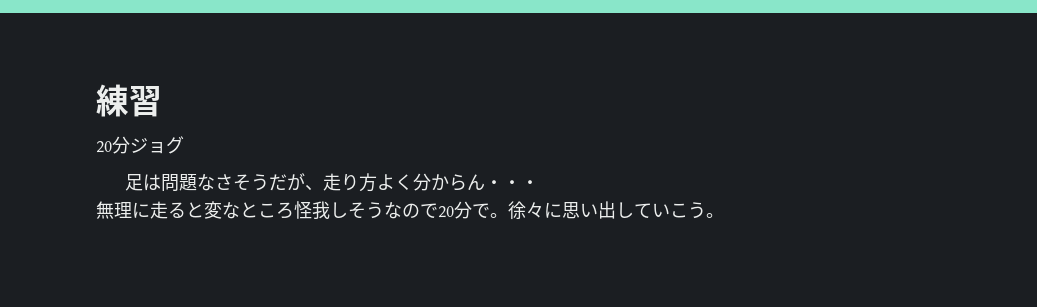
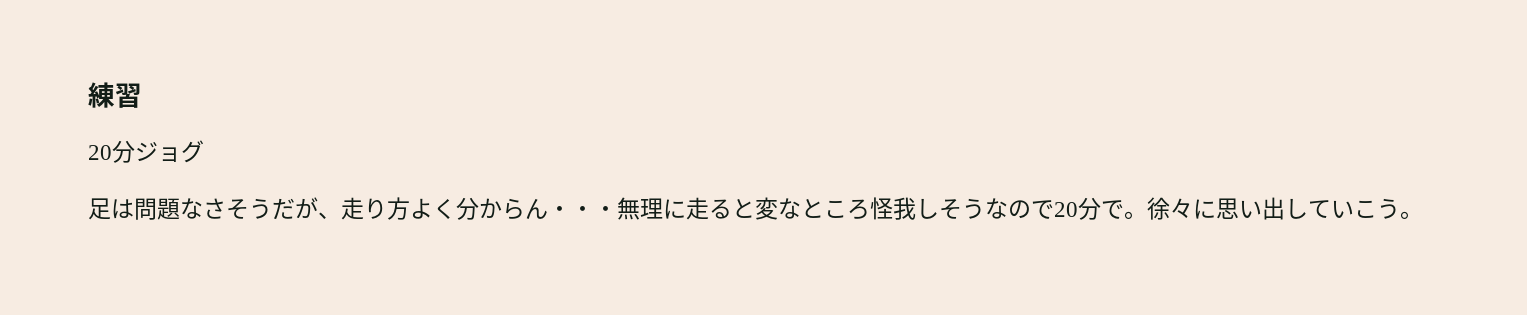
- 足は問題なさそうだが、走り方よく分からん・・・
- 無理に走ると変なところ怪我しそうなので20分で。
+ 足は問題なさそうだが、走り方よく分からん・・・無理に走ると変なところ怪我しそうなので20分で。

